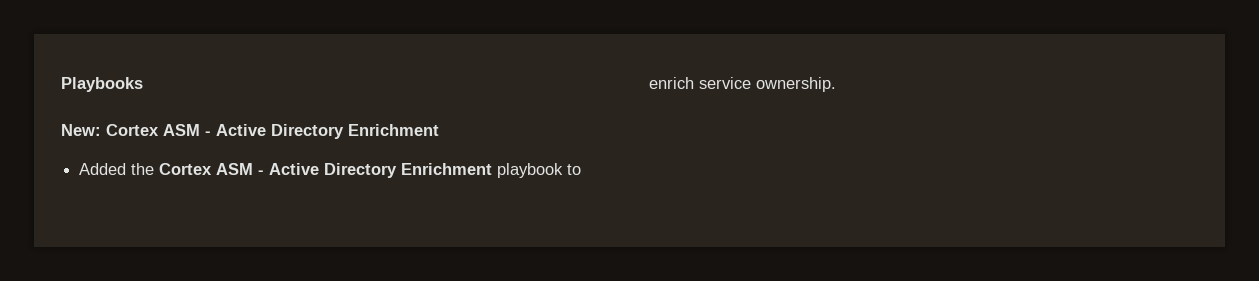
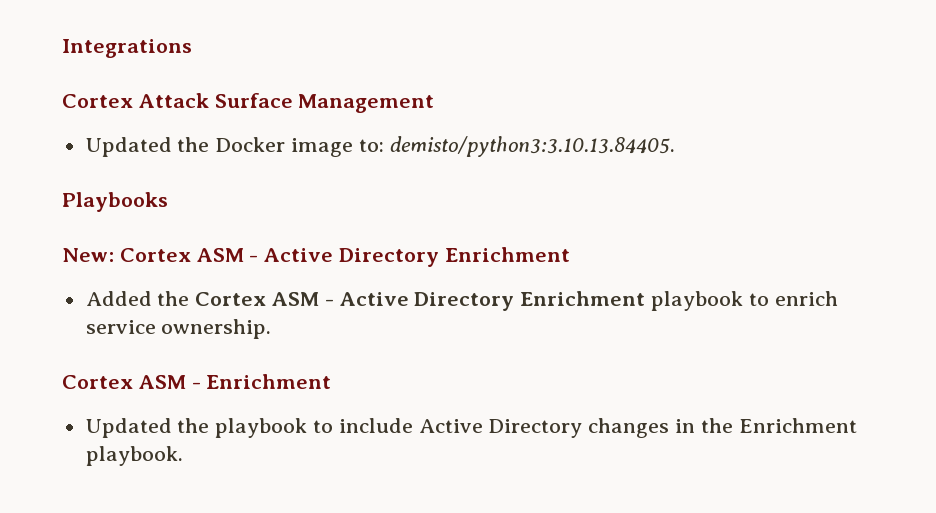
+ Integrations
+ Cortex Attack Surface Management
+ Updated the Docker image to: demisto/python3:3.10.13.84405.
+ Cortex ASM - Enrichment
+ Updated the playbook to include Active Directory changes in the Enrichment playbook.

